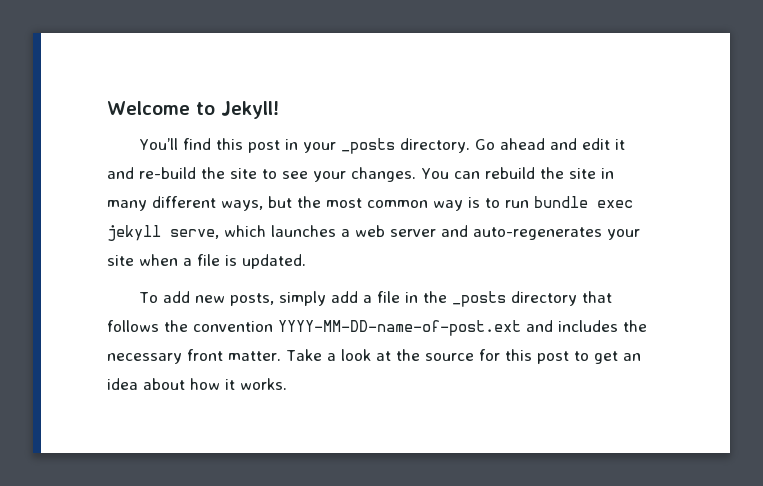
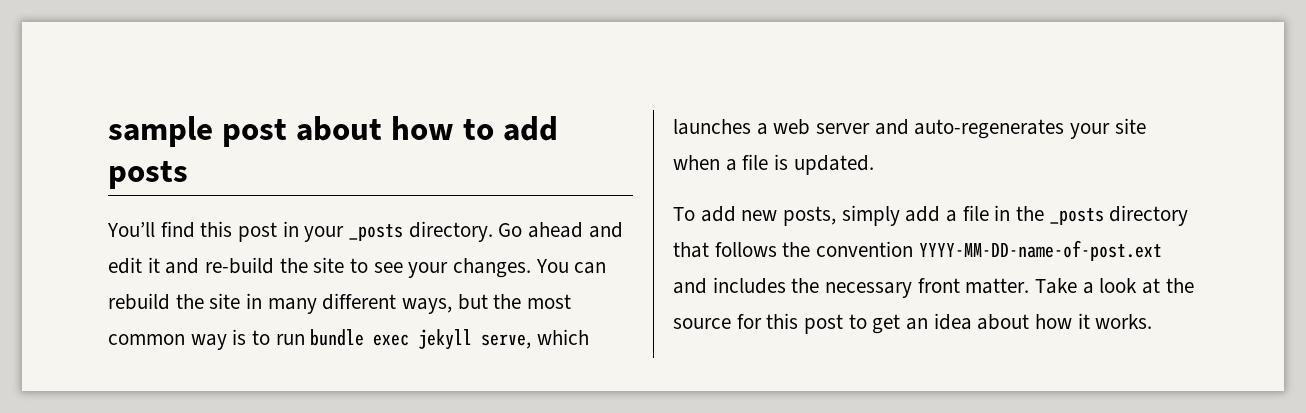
- Welcome to Jekyll!
+ sample post about how to add posts

